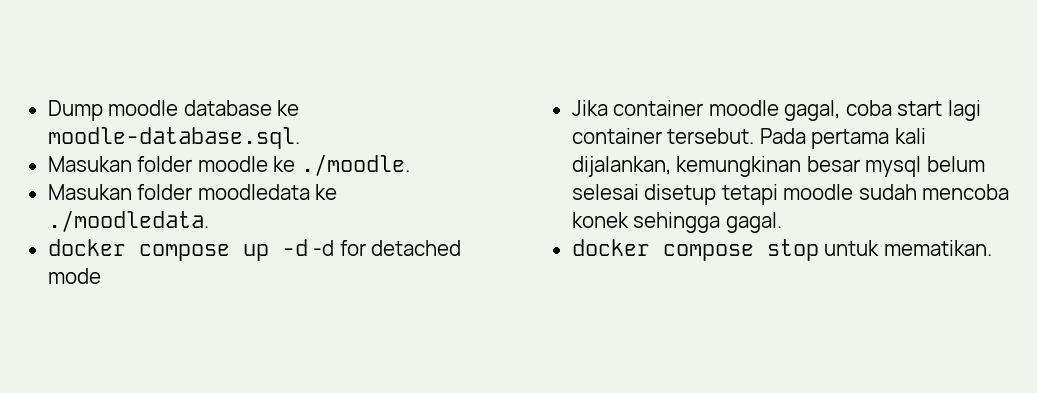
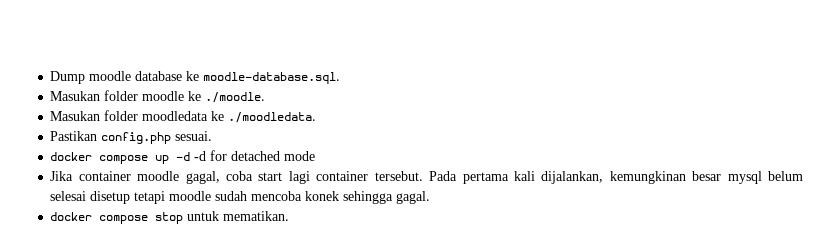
+ Pastikan config.php sesuai.

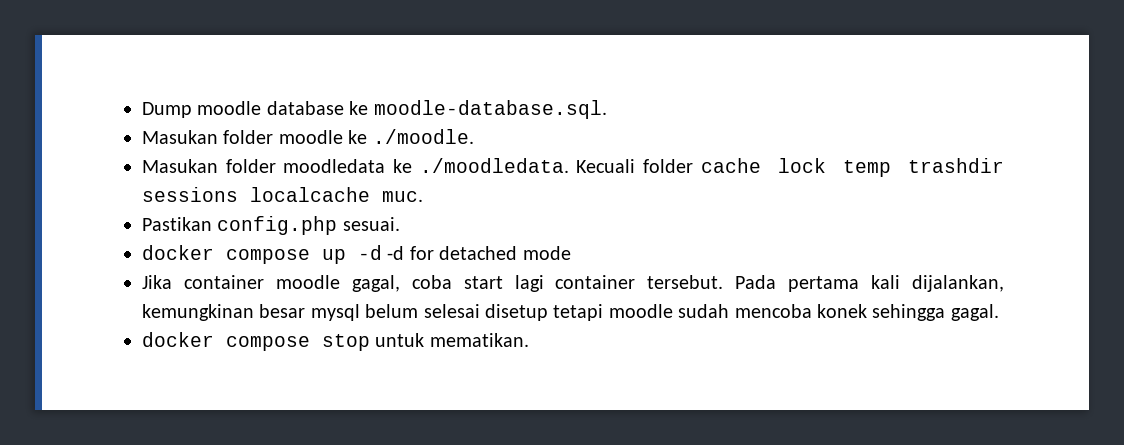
- Masukan folder moodledata ke ./moodledata.
+ Masukan folder moodledata ke ./moodledata. Kecuali folder cache lock temp trashdir sessions localcache muc.

